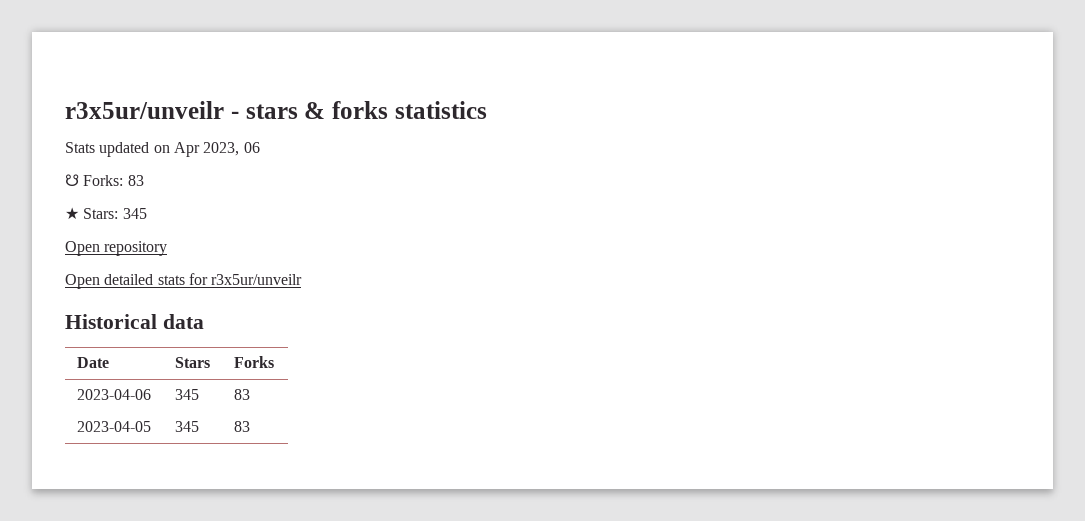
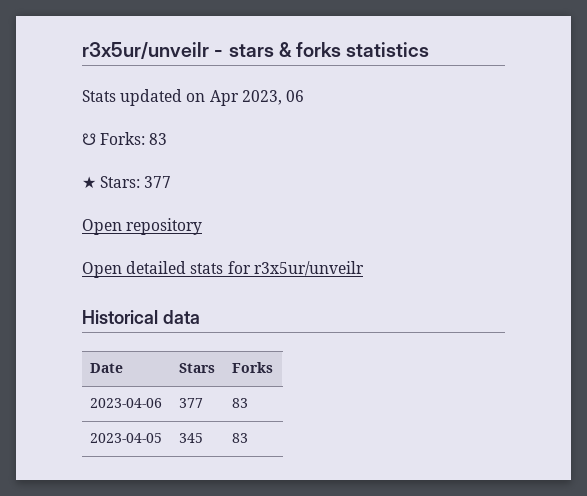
- ★ Stars: 345
+ ★ Stars: 377
- 2023-04-06 | 345 | 83
+ 2023-04-06 | 377 | 83

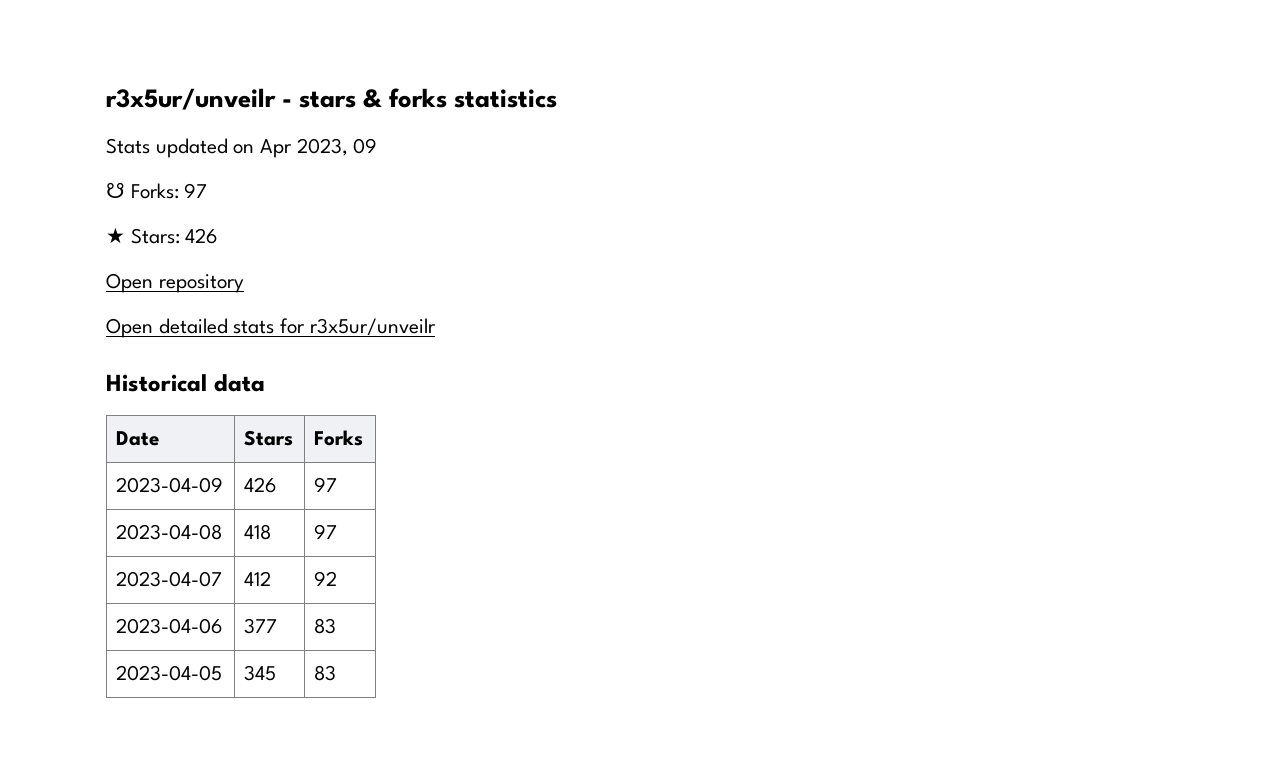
- Stats updated on Apr 2023, 06
+ Stats updated on Apr 2023, 09
- ☋ Forks: 83
+ ☋ Forks: 97
- ★ Stars: 377
+ ★ Stars: 426
+ 2023-04-09 | 426 | 97
+ 2023-04-08 | 418 | 97
+ 2023-04-07 | 412 | 92

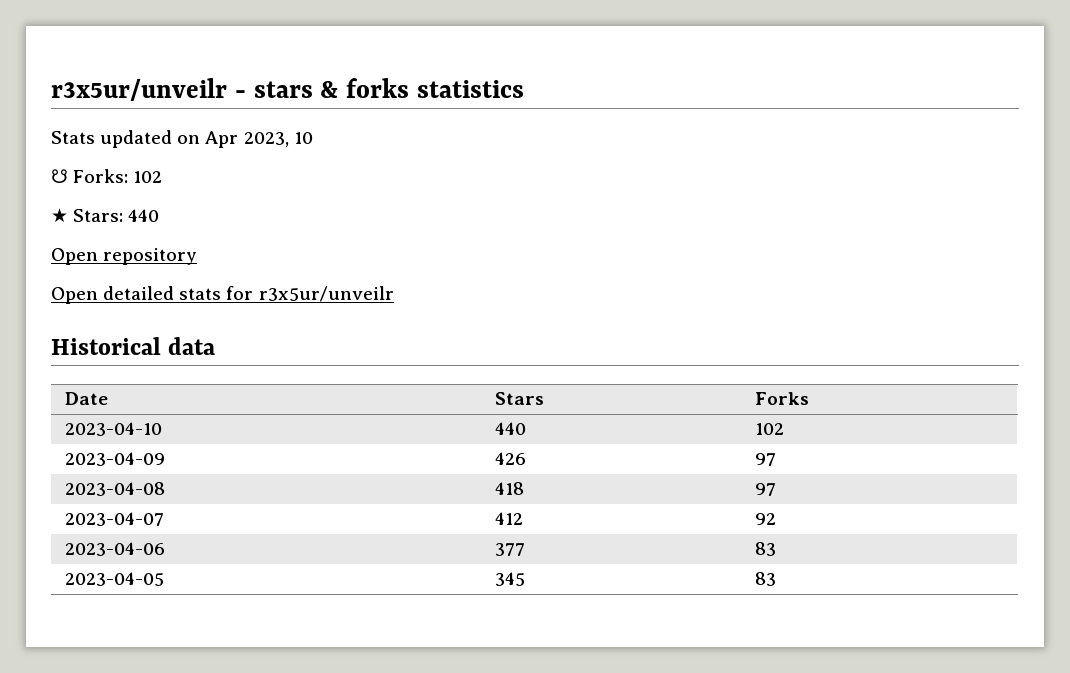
- Stats updated on Apr 2023, 09
+ Stats updated on Apr 2023, 10
- ☋ Forks: 97
+ ☋ Forks: 102
- ★ Stars: 426
+ ★ Stars: 440
+ 2023-04-10 | 440 | 102

